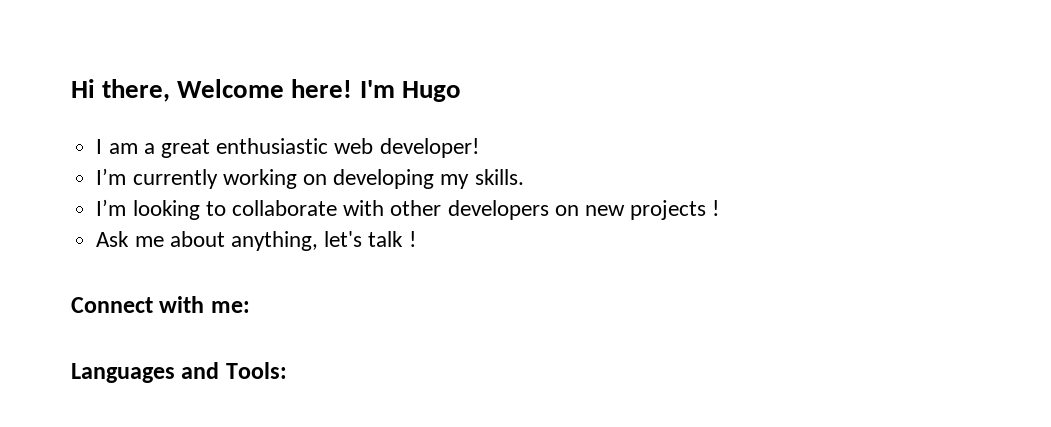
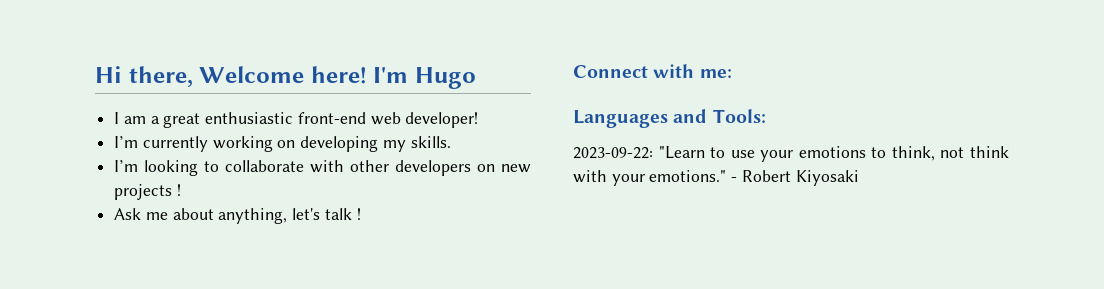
- I am a great enthusiastic web developer!
+ I am a great enthusiastic front-end web developer!
+ 2023-09-22: "Learn to use your emotions to think, not think with your emotions." - Robert Kiyosaki

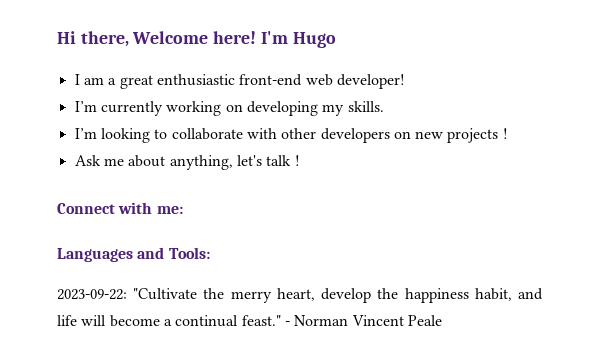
- 2023-09-22: "Learn to use your emotions to think, not think with your emotions." - Robert Kiyosaki
+ 2023-09-22: "Cultivate the merry heart, develop the happiness habit, and life will become a continual feast." - Norman Vincent Peale

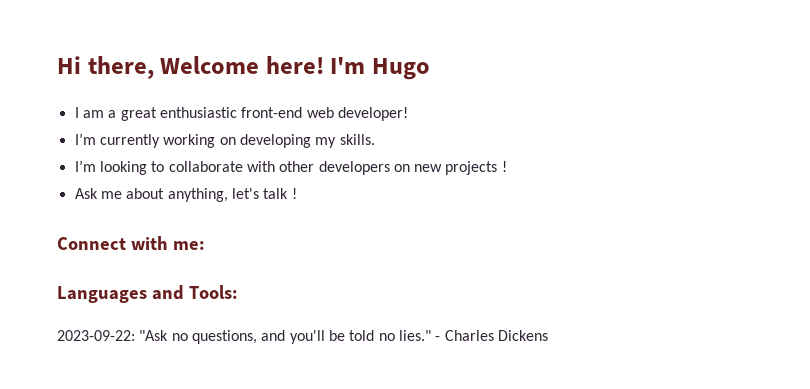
- 2023-09-22: "Cultivate the merry heart, develop the happiness habit, and life will become a continual feast." - Norman Vincent Peale
+ 2023-09-22: "Ask no questions, and you'll be told no lies." - Charles Dickens

